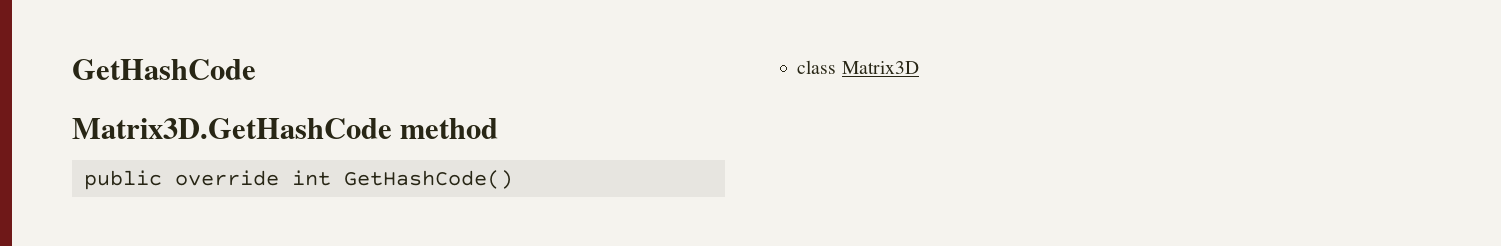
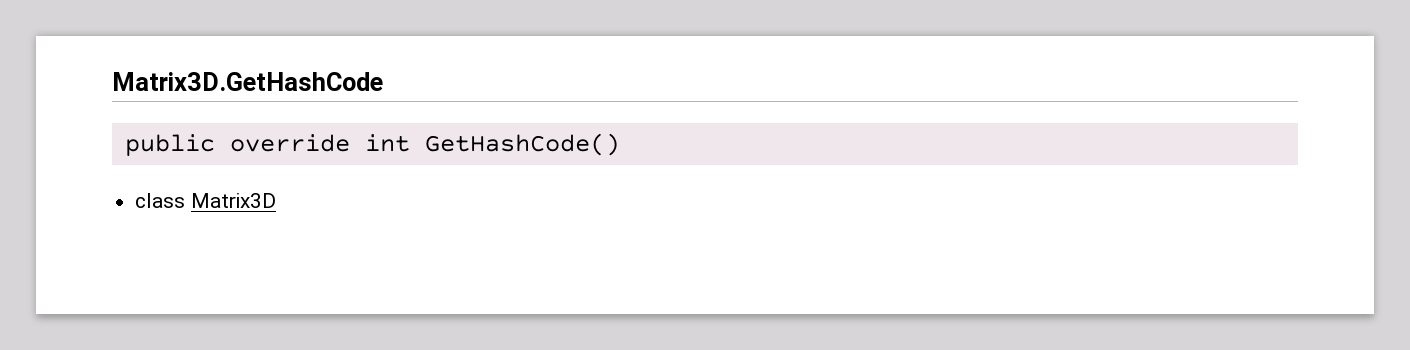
- GetHashCode
- Matrix3D.GetHashCode method
+ Matrix3D.GetHashCode

